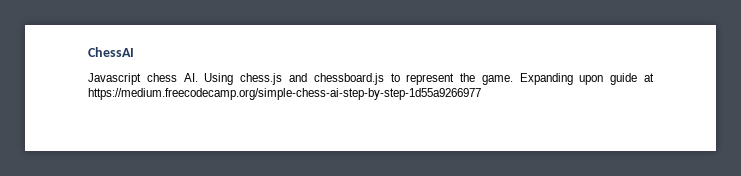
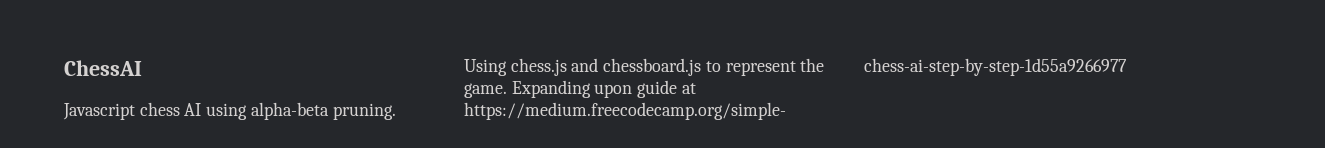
- Javascript chess AI. Using chess.js and chessboard.js to represent the game.
+ Javascript chess AI using alpha-beta pruning. Using chess.js and chessboard.js to represent the game.

